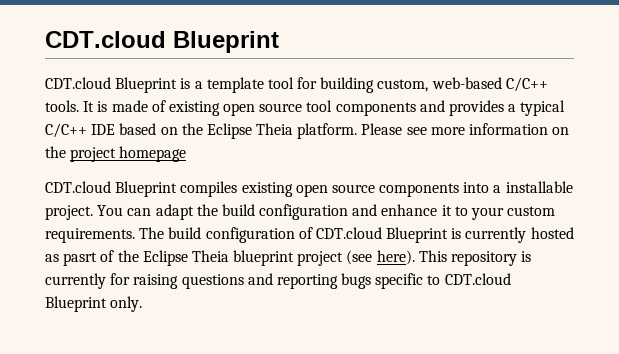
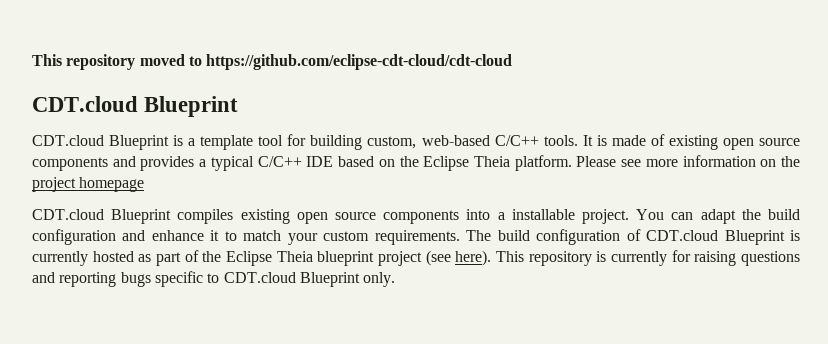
+ This repository moved to https://github.com/eclipse-cdt-cloud/cdt-cloud
- It is made of existing open source tool components and provides a typical C/C++ IDE based on the Eclipse Theia platform.
+ It is made of existing open source components and provides a typical C/C++ IDE based on the Eclipse Theia platform.
- You can adapt the build configuration and enhance it to your custom requirements.
+ You can adapt the build configuration and enhance it to match your custom requirements.
- The build configuration of CDT.cloud Blueprint is currently hosted as pasrt of the Eclipse Theia blueprint project (see here).
+ The build configuration of CDT.cloud Blueprint is currently hosted as part of the Eclipse Theia blueprint project (see here).

